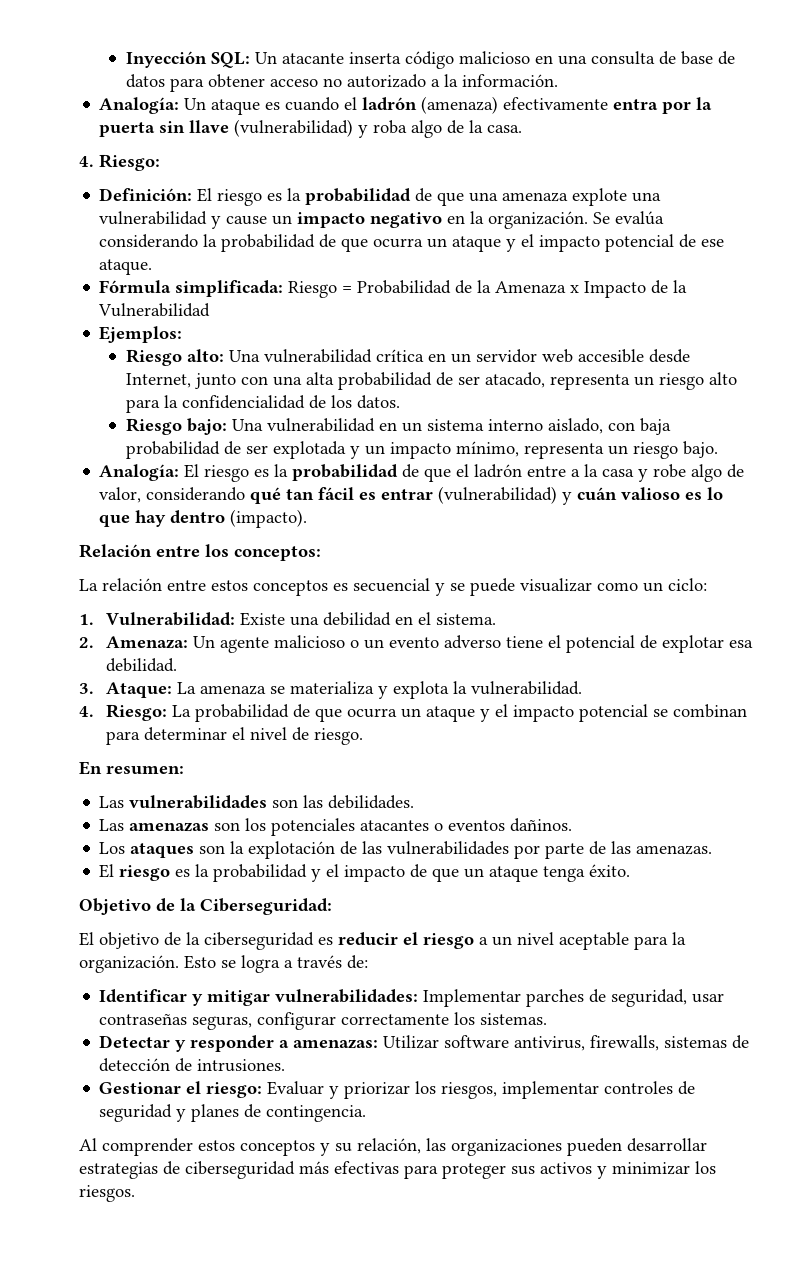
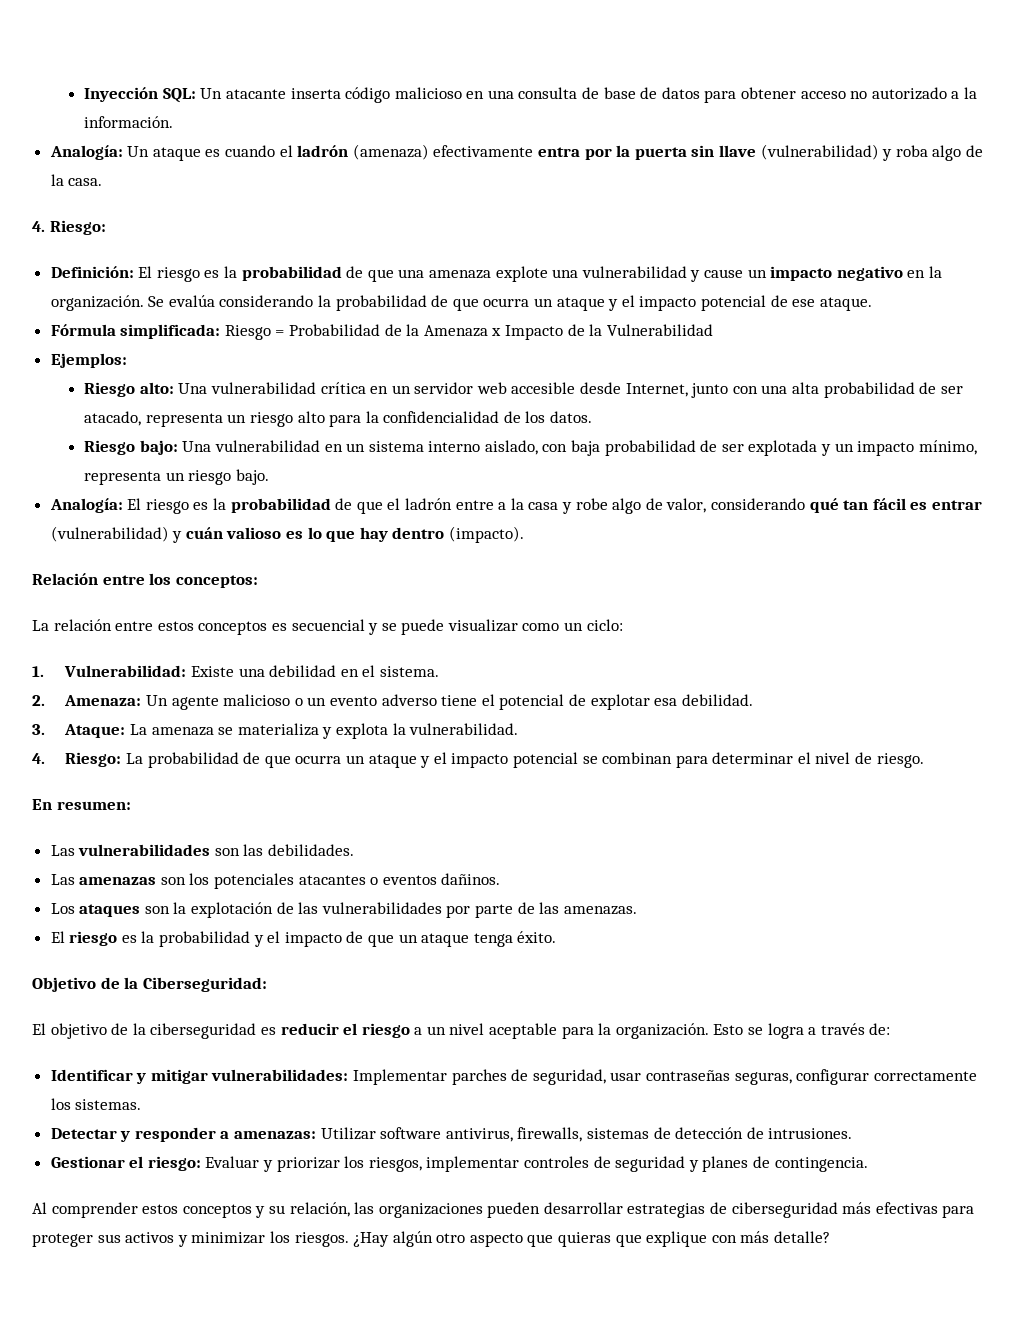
+ ¿Hay algún otro aspecto que quieras que explique con más detalle?

